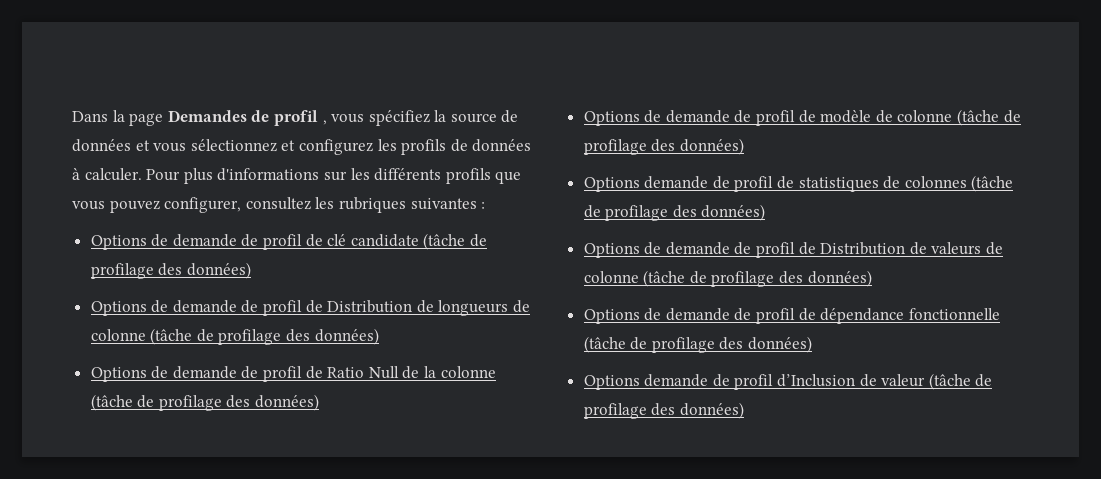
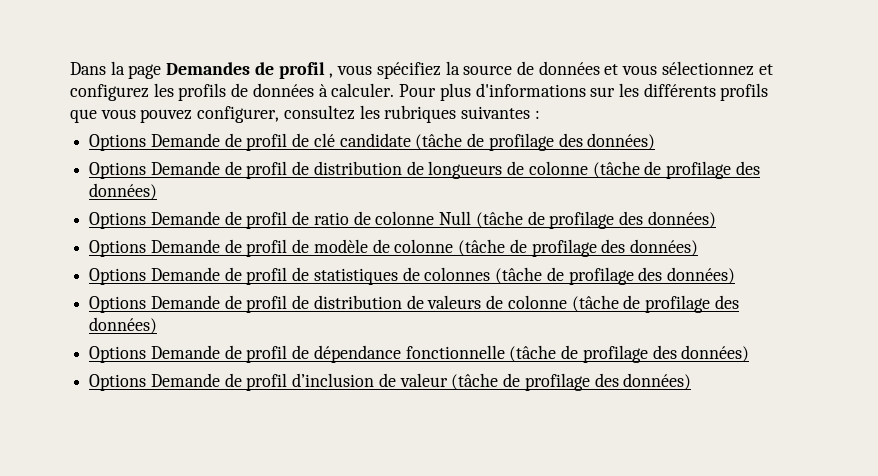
- Options de demande de profil de clé candidate (tâche de profilage des données)
+ Options Demande de profil de clé candidate (tâche de profilage des données)
- Options de demande de profil de Distribution de longueurs de colonne (tâche de profilage des données)
+ Options Demande de profil de distribution de longueurs de colonne (tâche de profilage des données)
- Options de demande de profil de Ratio Null de la colonne (tâche de profilage des données)
- Options de demande de profil de modèle de colonne (tâche de profilage des données)
+ Options Demande de profil de ratio de colonne Null (tâche de profilage des données)
+ Options Demande de profil de modèle de colonne (tâche de profilage des données)
- Options demande de profil de statistiques de colonnes (tâche de profilage des données)
+ Options Demande de profil de statistiques de colonnes (tâche de profilage des données)
- Options de demande de profil de Distribution de valeurs de colonne (tâche de profilage des données)
+ Options Demande de profil de distribution de valeurs de colonne (tâche de profilage des données)
- Options de demande de profil de dépendance fonctionnelle (tâche de profilage des données)
+ Options Demande de profil de dépendance fonctionnelle (tâche de profilage des données)
- Options demande de profil d’Inclusion de valeur (tâche de profilage des données)
+ Options Demande de profil d’inclusion de valeur (tâche de profilage des données)

